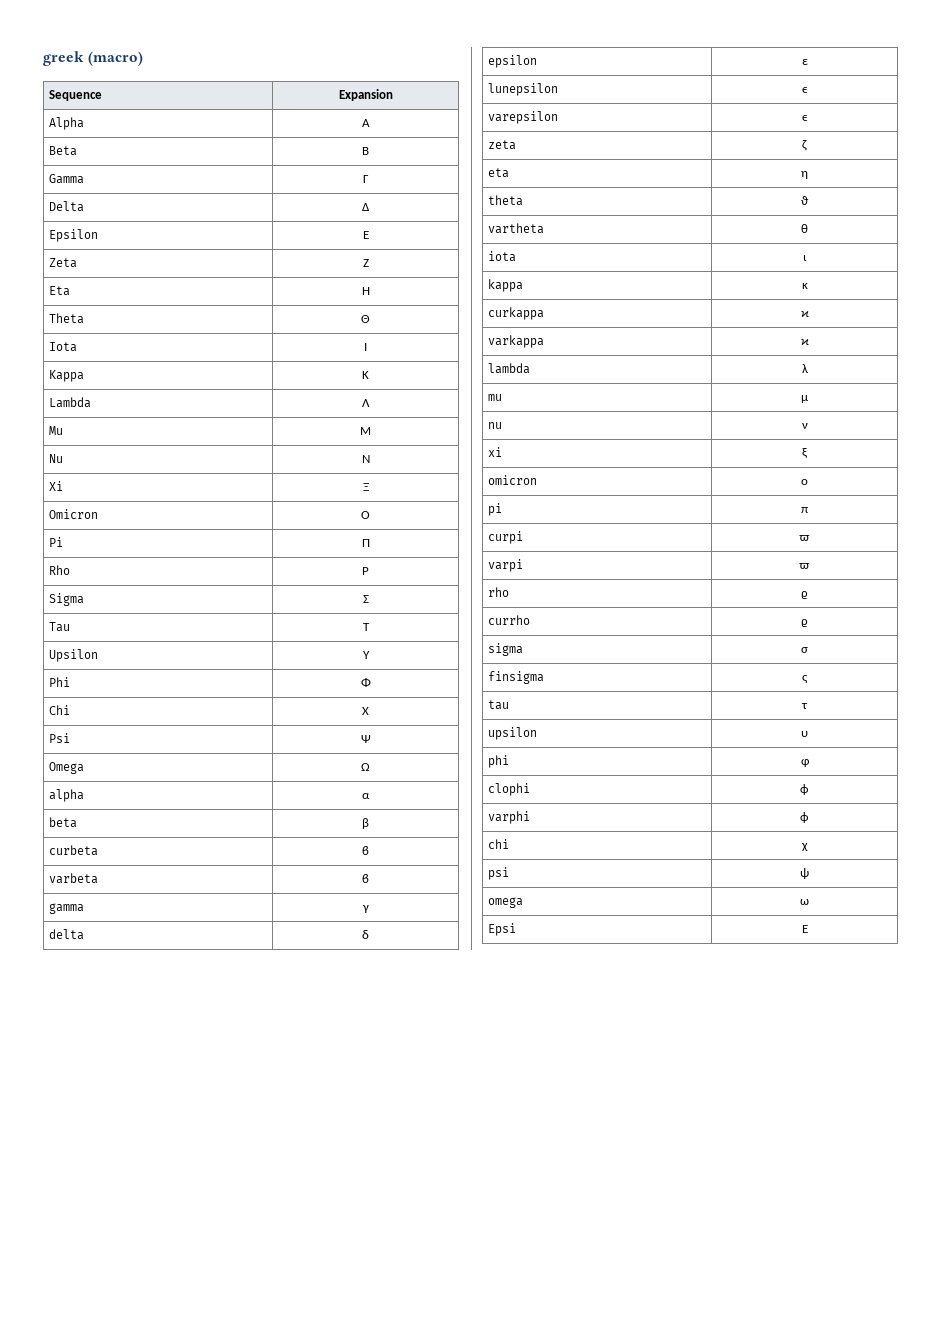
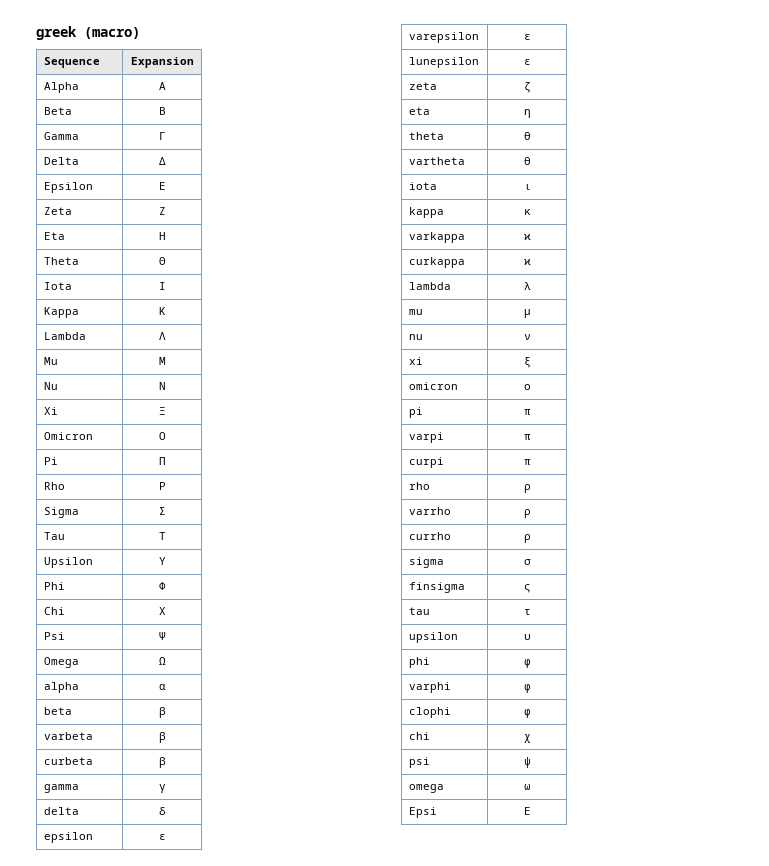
+ varbeta | ϐ
  curbeta | ϐ
- varbeta | ϐ
+ varepsilon | ϵ
  lunepsilon | ϵ
- varepsilon | ϵ
+ varkappa | ϰ
  curkappa | ϰ
- varkappa | ϰ
+ varpi | ϖ
- varpi | ϖ
- rho | ϱ
+ rho | ρ
+ varrho | ϱ
+ varphi | ϕ
  clophi | ϕ
- varphi | ϕ

